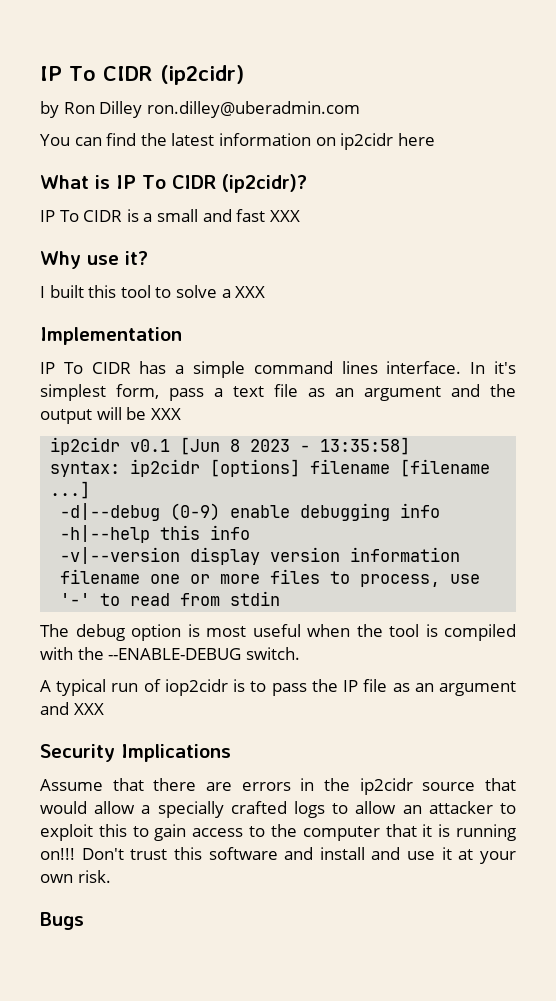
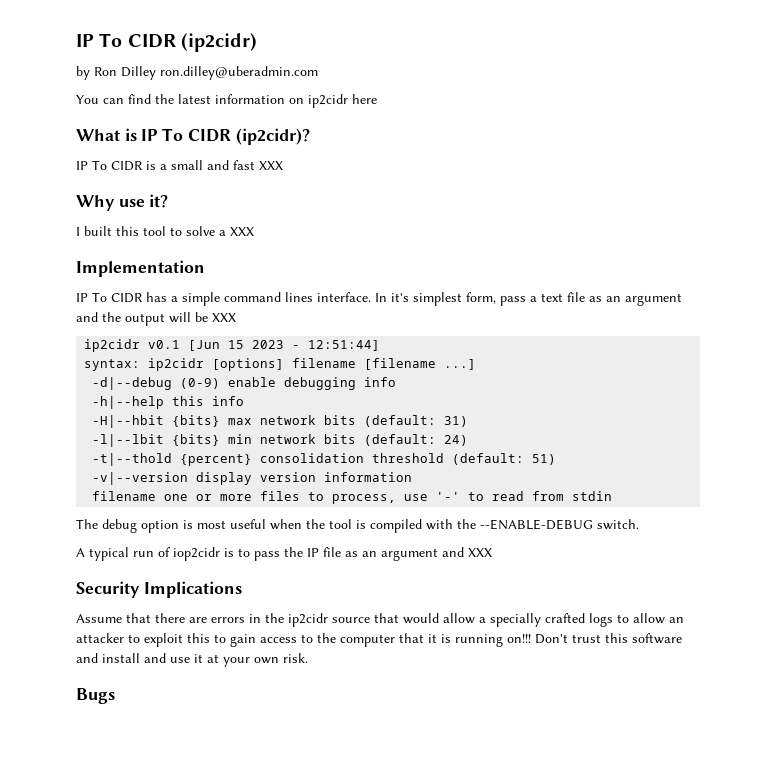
- ip2cidr v0.1 [Jun 8 2023 - 13:35:58]
+ ip2cidr v0.1 [Jun 15 2023 - 12:51:44]
+ -H|--hbit {bits} max network bits (default: 31)
+ -l|--lbit {bits} min network bits (default: 24)
+ -t|--thold {percent} consolidation threshold (default: 51)

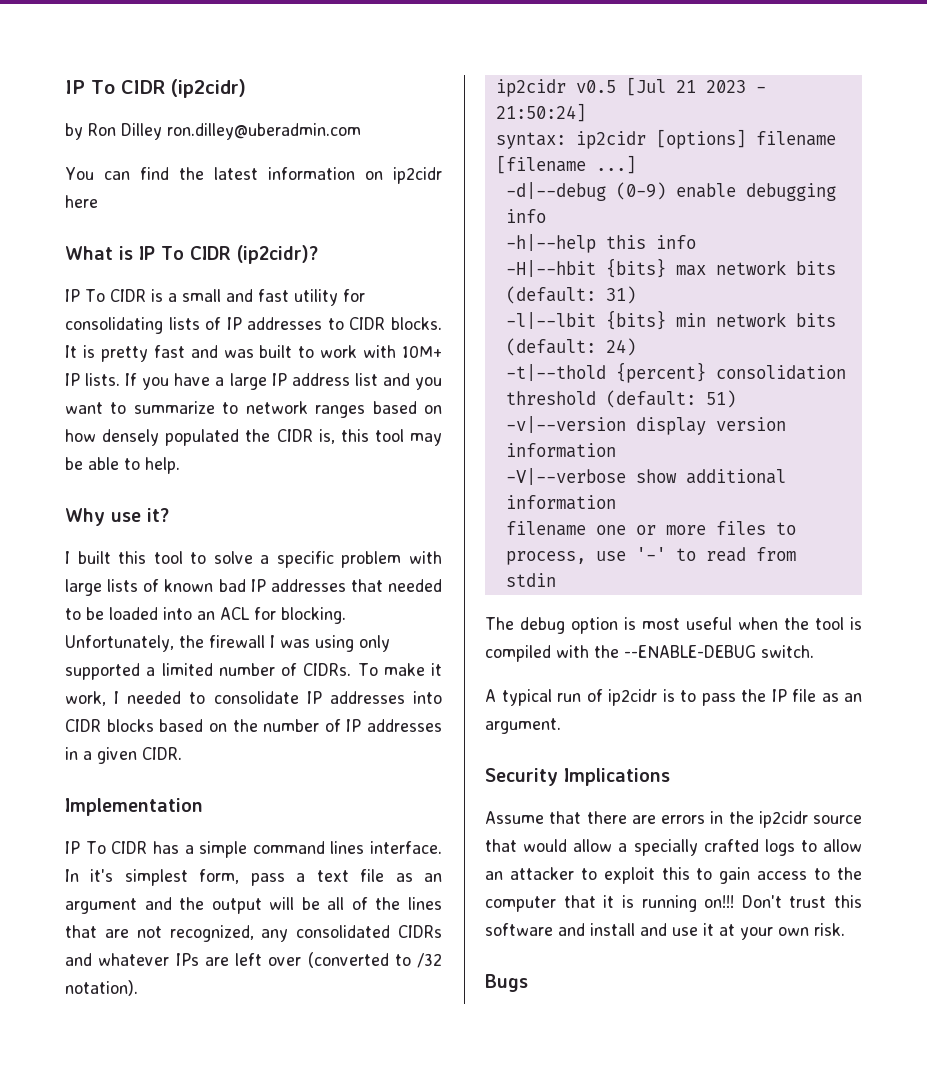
- IP To CIDR is a small and fast XXX
+ IP To CIDR is a small and fast utility for consolidating lists of IP addresses to CIDR blocks. It is pretty fast and was built to work with 10M+ IP lists. If you have a large IP address list and you want to summarize to network ranges based on how densely populated the CIDR is, this tool may be able to help.
- I built this tool to solve a XXX
+ I built this tool to solve a specific problem with large lists of known bad IP addresses that needed to be loaded into an ACL for blocking. Unfortunately, the firewall I was using only supported a limited number of CIDRs. To make it work, I needed to consolidate IP addresses into CIDR blocks based on the number of IP addresses in a given CIDR.
- In it's simplest form, pass a text file as an argument and the output will be XXX
- ip2cidr v0.1 [Jun 15 2023 - 12:51:44]
+ In it's simplest form, pass a text file as an argument and the output will be all of the lines that are not recognized, any consolidated CIDRs and whatever IPs are left over (converted to /32 notation).
+ ip2cidr v0.5 [Jul 21 2023 - 21:50:24]
+ -V|--verbose show additional information
- A typical run of iop2cidr is to pass the IP file as an argument and XXX
+ A typical run of ip2cidr is to pass the IP file as an argument.

